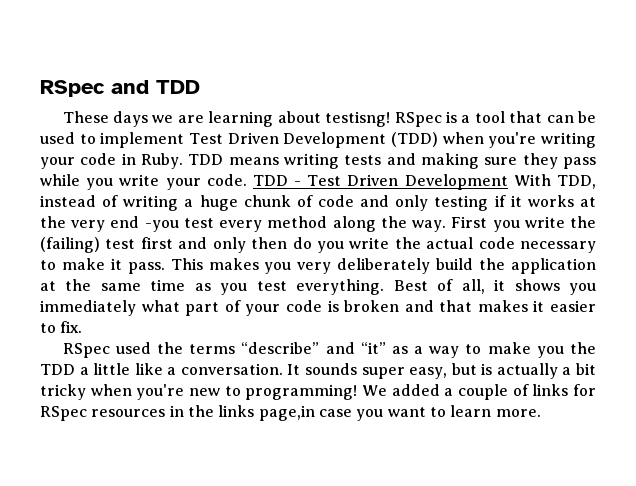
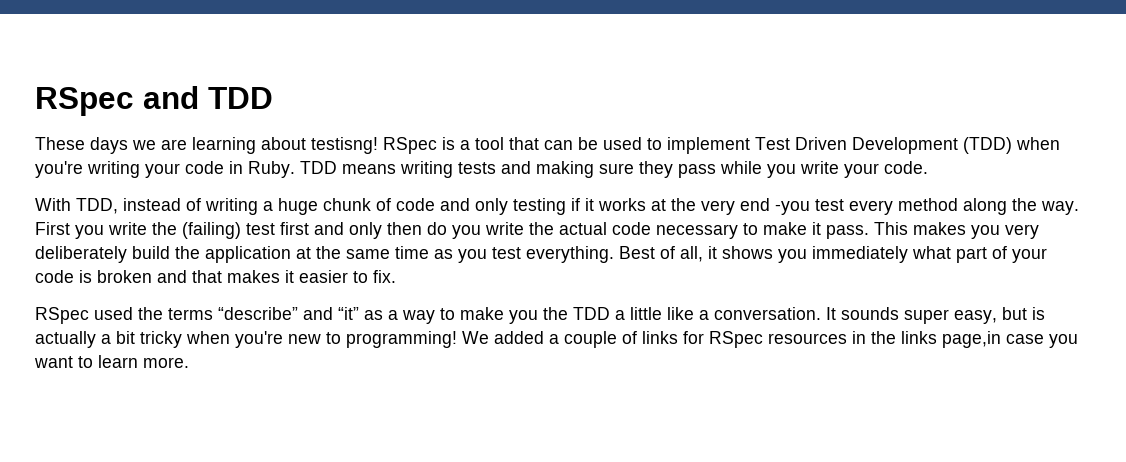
- TDD means writing tests and making sure they pass while you write your code. TDD - Test Driven Development With TDD, instead of writing a huge chunk of code and only testing if it works at the very end -you test every method along the way.
+ TDD means writing tests and making sure they pass while you write your code.
+ With TDD, instead of writing a huge chunk of code and only testing if it works at the very end -you test every method along the way.

